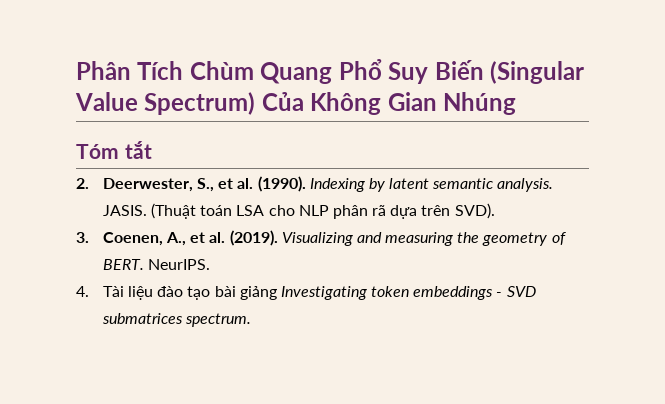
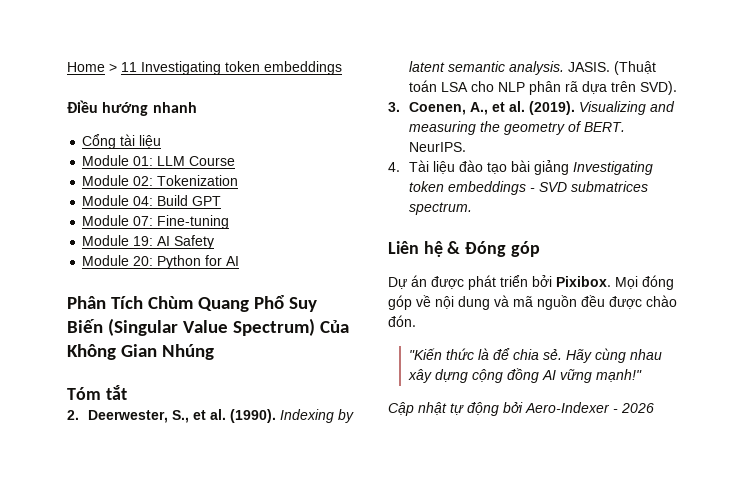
+ Home > 11 Investigating token embeddings
+ Điều hướng nhanh
+ Cổng tài liệu
+ Module 01: LLM Course
+ Module 02: Tokenization
+ Module 04: Build GPT
+ Module 07: Fine-tuning
+ Module 19: AI Safety
+ Module 20: Python for AI
+ Liên hệ & Đóng góp
+ Dự án được phát triển bởi Pixibox. Mọi đóng góp về nội dung và mã nguồn đều được chào đón.
+ "Kiến thức là để chia sẻ. Hãy cùng nhau xây dựng cộng đồng AI vững mạnh!"
+ Cập nhật tự động bởi Aero-Indexer - 2026

